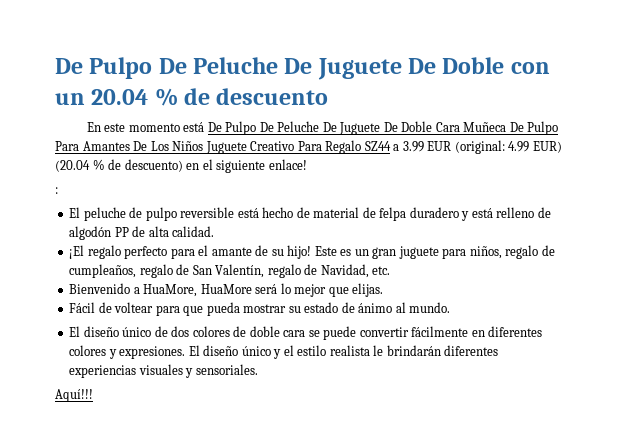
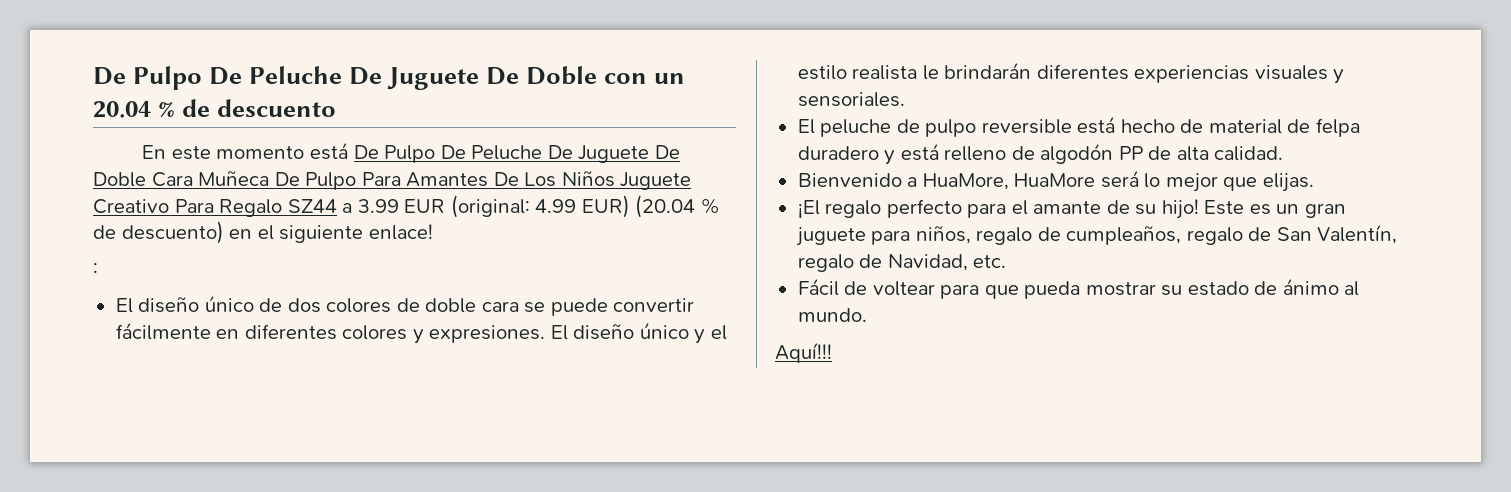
- El peluche de pulpo reversible está hecho de material de felpa duradero y está relleno de algodón PP de alta calidad.
- ¡El regalo perfecto para el amante de su hijo! Este es un gran juguete para niños, regalo de cumpleaños, regalo de San Valentín, regalo de Navidad, etc.
- Bienvenido a HuaMore, HuaMore será lo mejor que elijas.
- Fácil de voltear para que pueda mostrar su estado de ánimo al mundo.
+ El peluche de pulpo reversible está hecho de material de felpa duradero y está relleno de algodón PP de alta calidad.
+ Bienvenido a HuaMore, HuaMore será lo mejor que elijas.
+ ¡El regalo perfecto para el amante de su hijo! Este es un gran juguete para niños, regalo de cumpleaños, regalo de San Valentín, regalo de Navidad, etc.
+ Fácil de voltear para que pueda mostrar su estado de ánimo al mundo.

